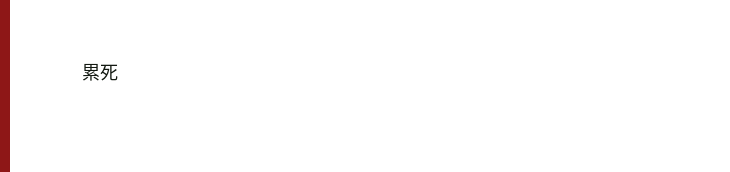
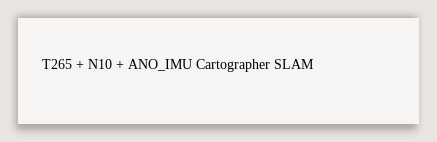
- 累死
+ T265 + N10 + ANO_IMU Cartographer SLAM

